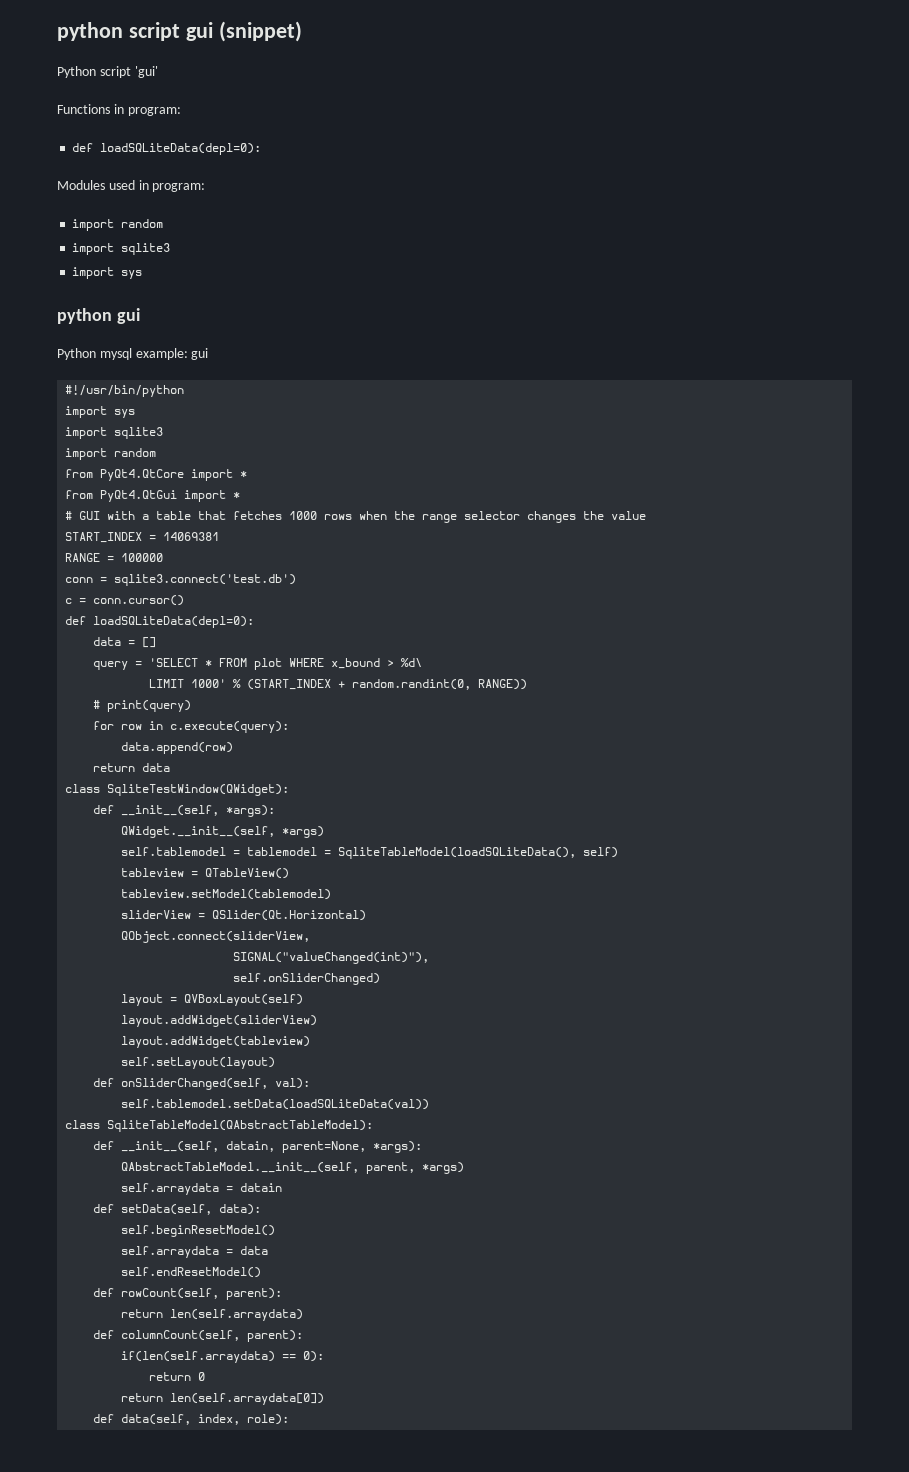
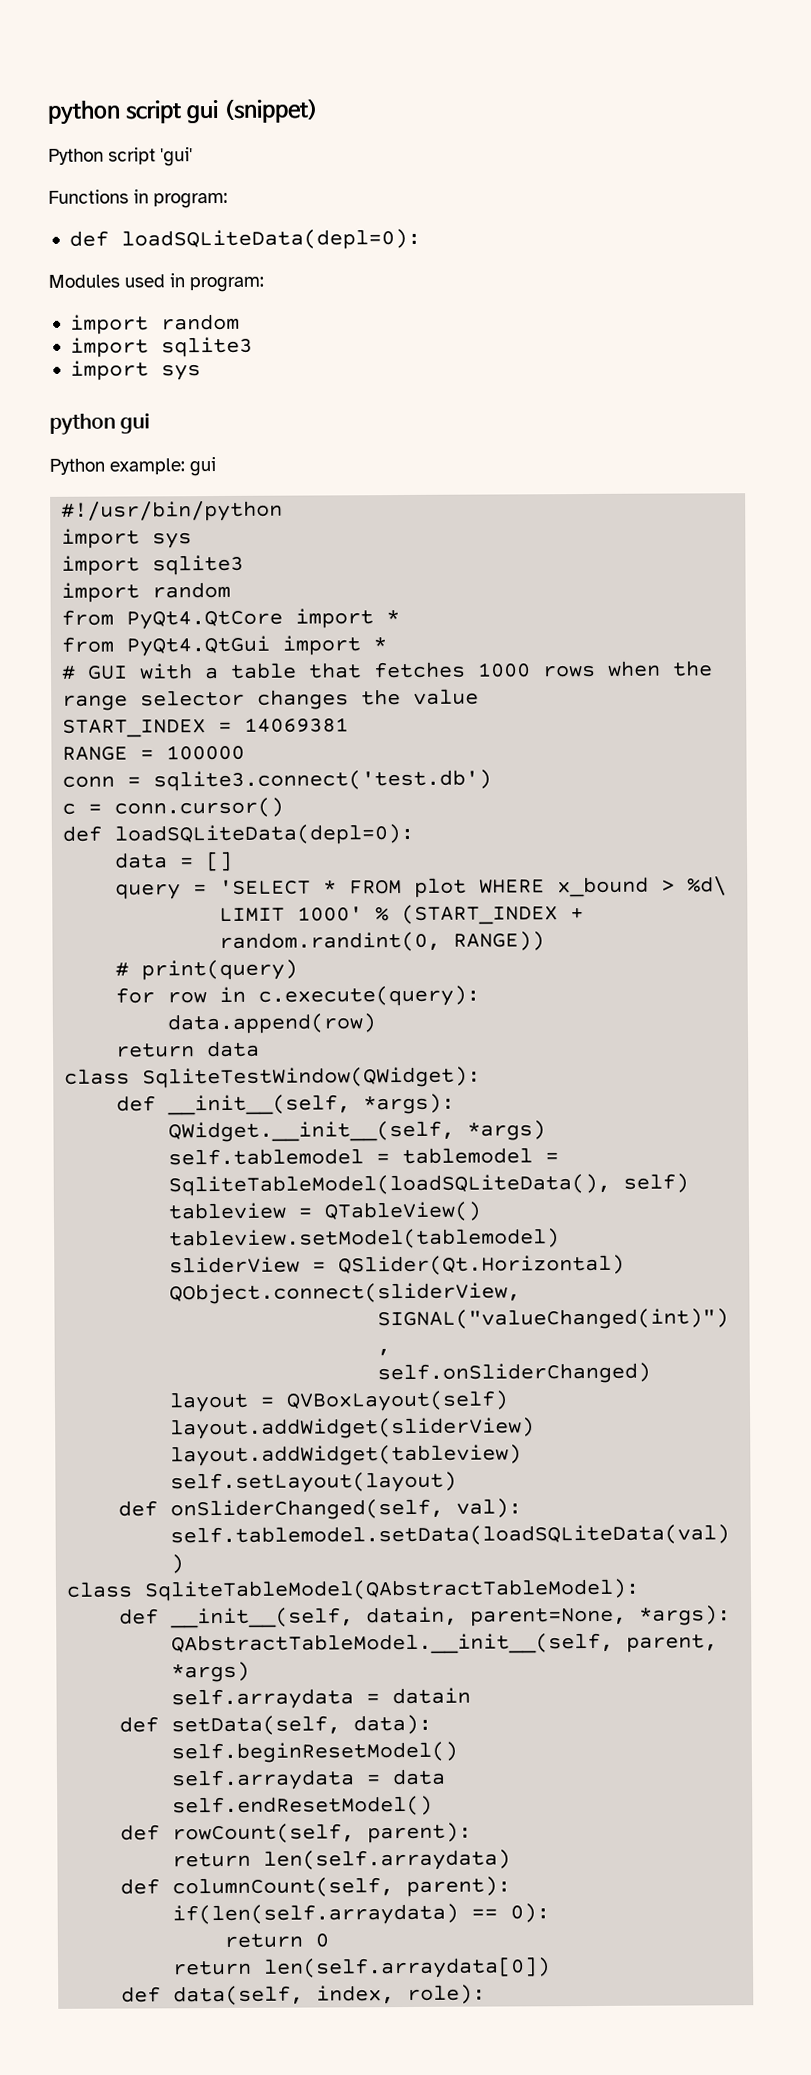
- Python mysql example: gui
+ Python example: gui

